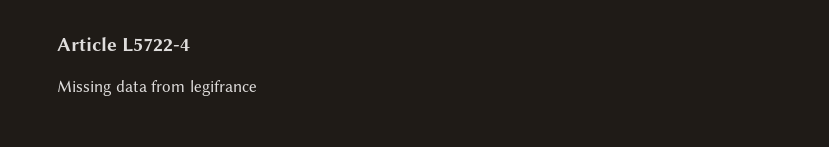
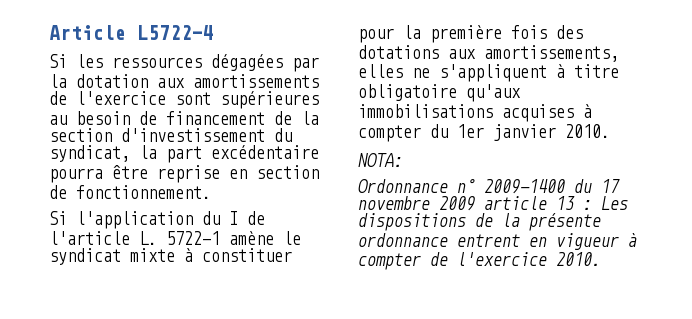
- Missing data from legifrance
+ Si les ressources dégagées par la dotation aux amortissements de l'exercice sont supérieures au besoin de financement de la section d'investissement du syndicat, la part excédentaire pourra être reprise en section de fonctionnement.
+ Si l'application du I de l'article L. 5722-1 amène le syndicat mixte à constituer pour la première fois des dotations aux amortissements, elles ne s'appliquent à titre obligatoire qu'aux immobilisations acquises à compter du 1er janvier 2010.
+ NOTA:
+ Ordonnance n° 2009-1400 du 17 novembre 2009 article 13 : Les dispositions de la présente ordonnance entrent en vigueur à compter de l'exercice 2010.

